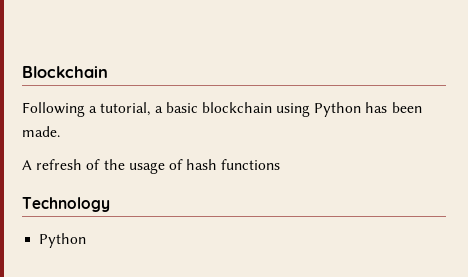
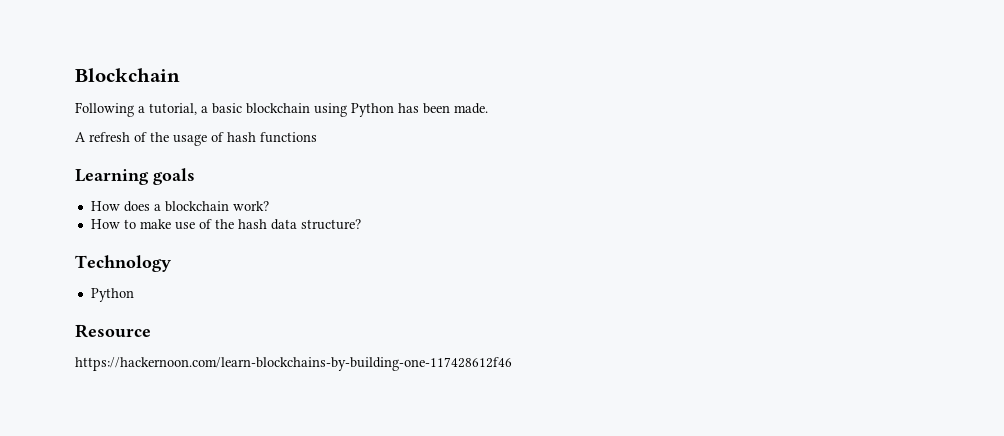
+ Learning goals
+ How does a blockchain work?
+ How to make use of the hash data structure?
+ Resource
+ https://hackernoon.com/learn-blockchains-by-building-one-117428612f46

